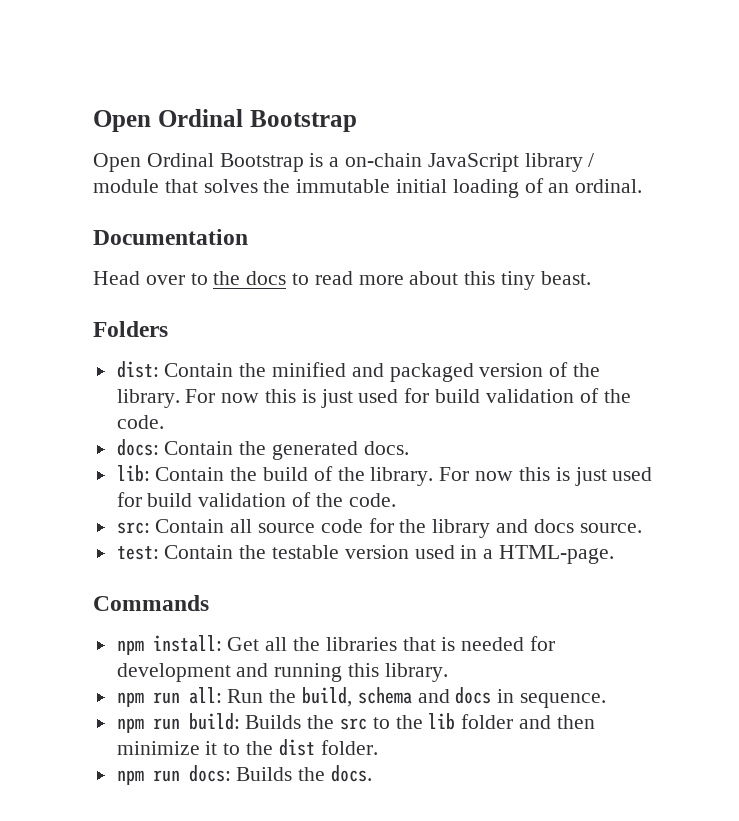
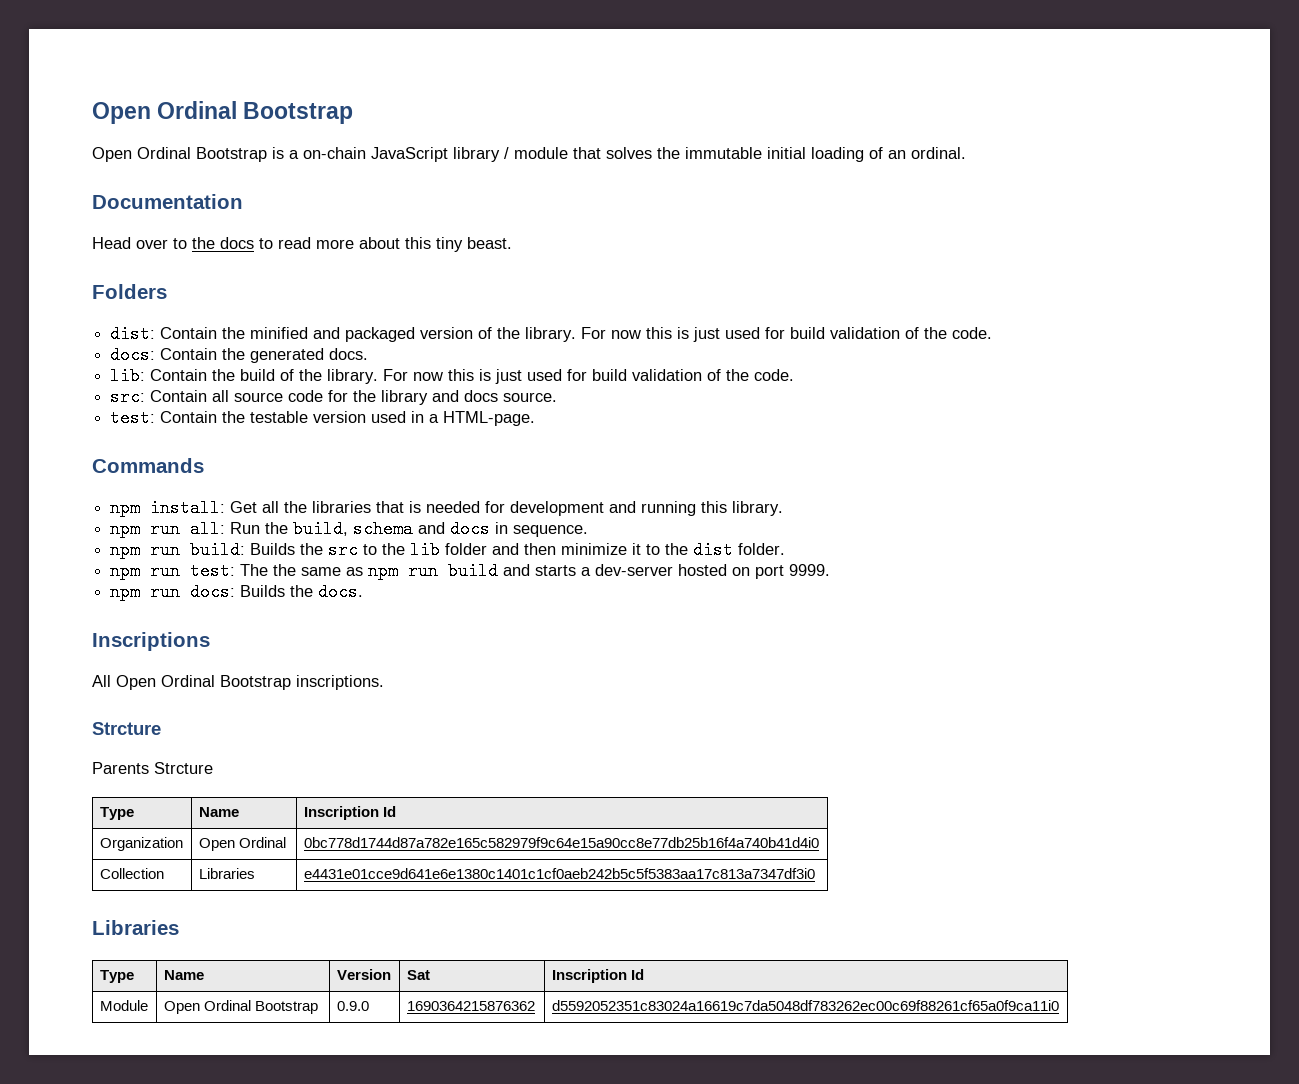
+ npm run test: The the same as npm run build and starts a dev-server hosted on port 9999.
+ Inscriptions
+ All Open Ordinal Bootstrap inscriptions.
+ Strcture
+ Parents Strcture
+ Type | Name | Inscription Id
+ Organization | Open Ordinal | 0bc778d1744d87a782e165c582979f9c64e15a90cc8e77db25b16f4a740b41d4i0
+ Collection | Libraries | e4431e01cce9d641e6e1380c1401c1cf0aeb242b5c5f5383aa17c813a7347df3i0
+ Libraries
+ Type | Name | Version | Sat | Inscription Id
+ Module | Open Ordinal Bootstrap | 0.9.0 | 1690364215876362 | d5592052351c83024a16619c7da5048df783262ec00c69f88261cf65a0f9ca11i0

